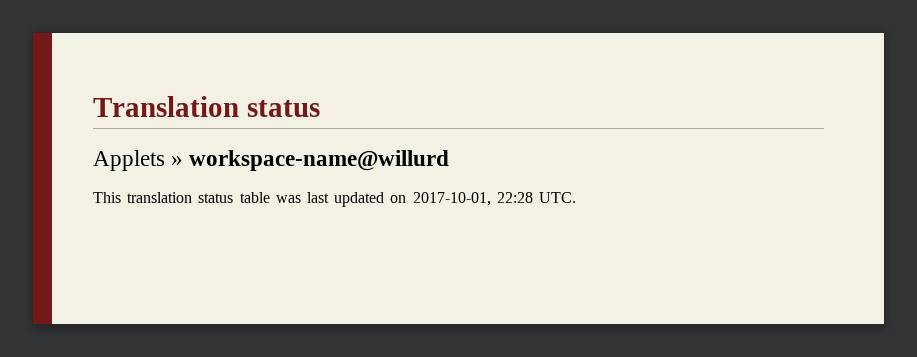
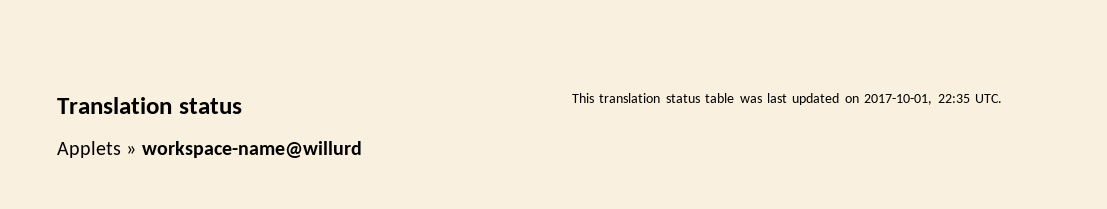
- This translation status table was last updated on 2017-10-01, 22:28 UTC.
+ This translation status table was last updated on 2017-10-01, 22:35 UTC.

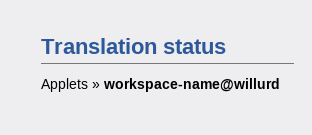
- This translation status table was last updated on 2017-10-01, 22:35 UTC.

